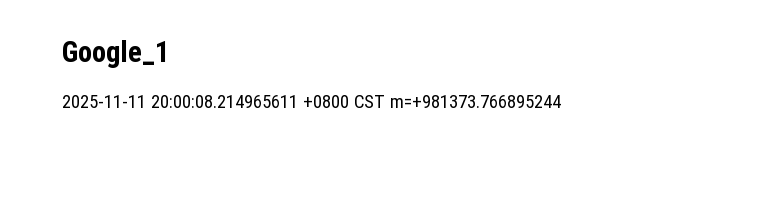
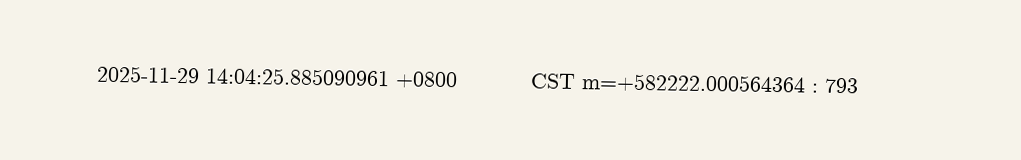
- Google_1
- 2025-11-11 20:00:08.214965611 +0800 CST m=+981373.766895244
+ 2025-11-29 14:04:25.885090961 +0800 CST m=+582222.000564364 : 793

